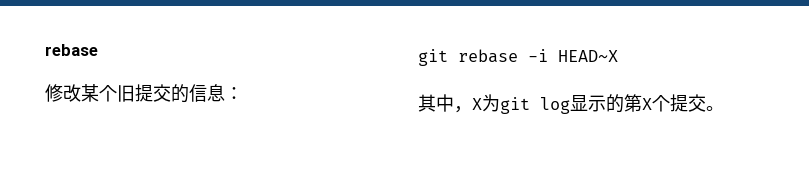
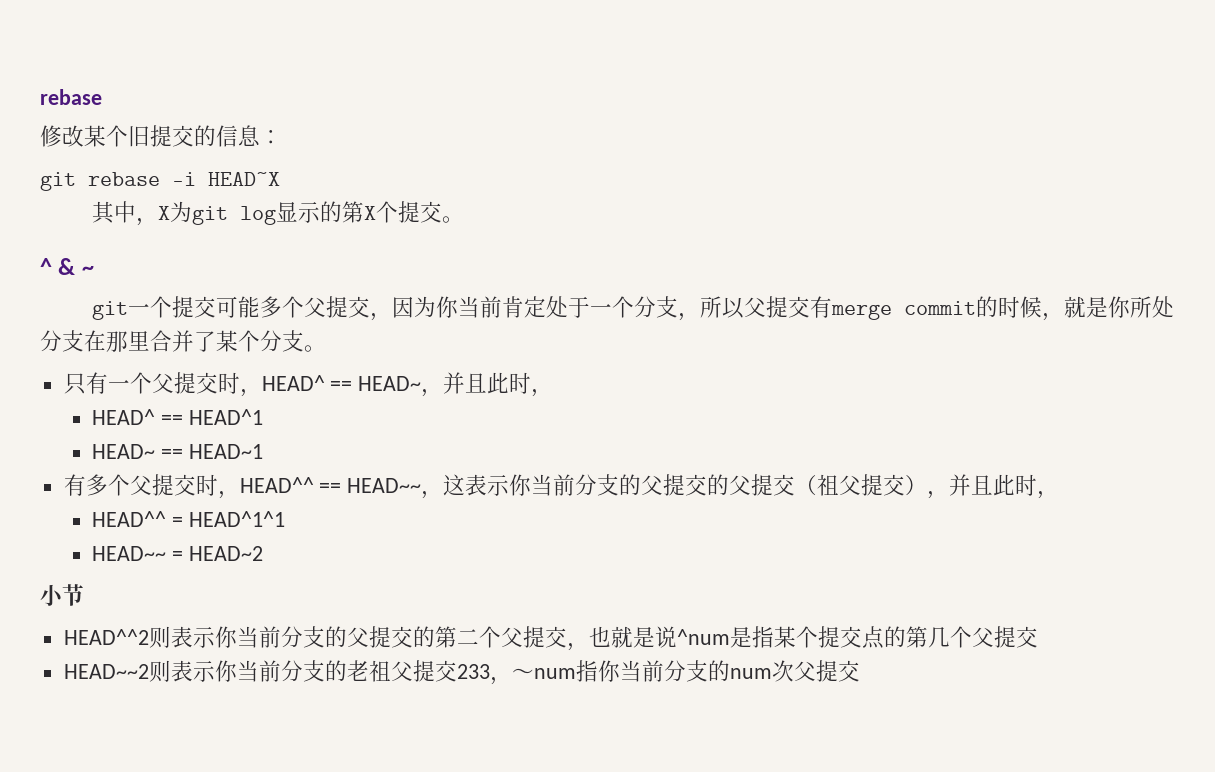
+ ^ & ~
+ git一个提交可能多个父提交，因为你当前肯定处于一个分支，所以父提交有merge commit的时候，就是你所处分支在那里合并了某个分支。
+ 只有一个父提交时，HEAD^ == HEAD~，并且此时，
+ HEAD^ == HEAD^1
+ HEAD~ == HEAD~1
+ 有多个父提交时，HEAD^^ == HEAD~~，这表示你当前分支的父提交的父提交（祖父提交），并且此时，
+ HEAD^^ = HEAD^1^1
+ HEAD~~ = HEAD~2
+ 小节
+ HEAD^^2则表示你当前分支的父提交的第二个父提交，也就是说^num是指某个提交点的第几个父提交
+ HEAD~~2则表示你当前分支的老祖父提交233，～num指你当前分支的num次父提交

